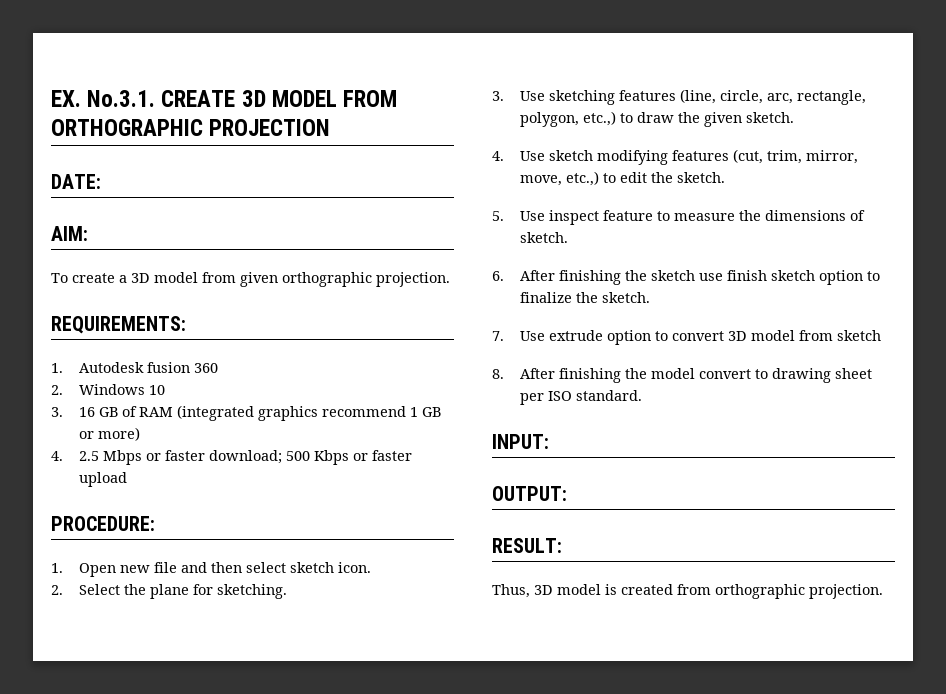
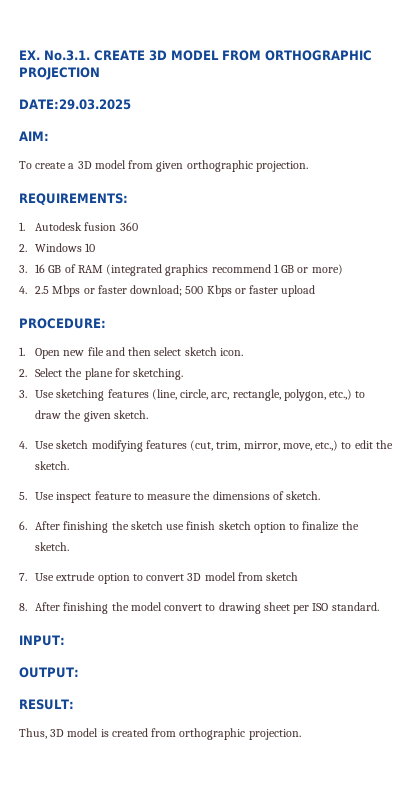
- DATE:
+ DATE:29.03.2025

